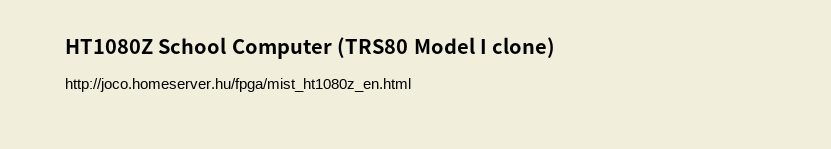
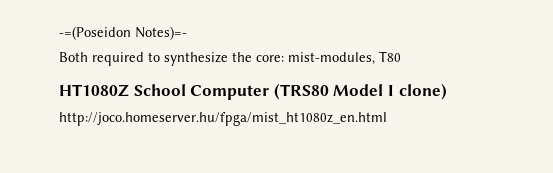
+ -=(Poseidon Notes)=-
+ Both required to synthesize the core: mist-modules, T80

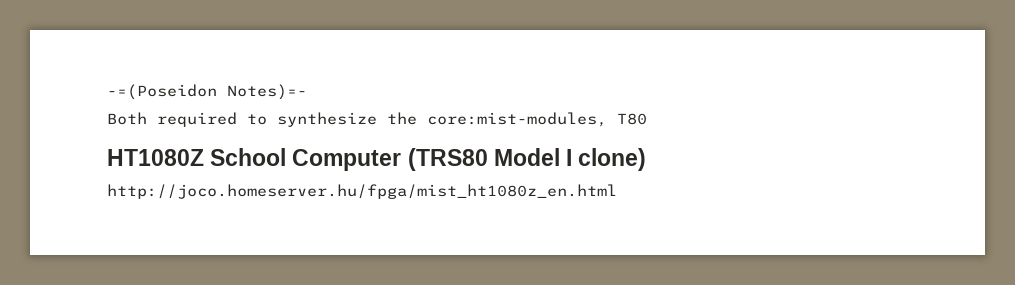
- Both required to synthesize the core: mist-modules, T80
+ Both required to synthesize the core:mist-modules, T80

